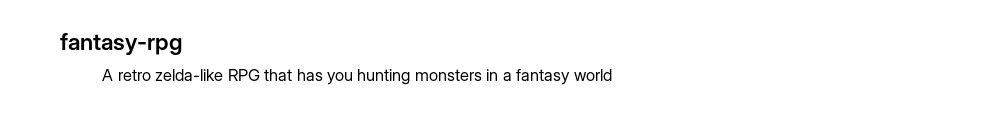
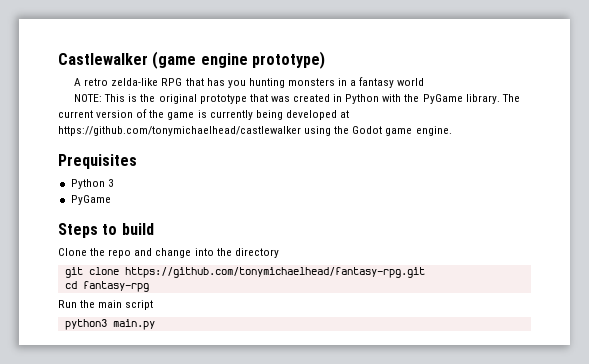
- fantasy-rpg
+ Castlewalker (game engine prototype)
+ NOTE: This is the original prototype that was created in Python with the PyGame library. The current version of the game is currently being developed at https://github.com/tonymichaelhead/castlewalker using the Godot game engine.
+ Prequisites
+ Python 3
+ PyGame
+ Steps to build
+ Clone the repo and change into the directory
+ git clone https://github.com/tonymichaelhead/fantasy-rpg.git
+ cd fantasy-rpg
+ Run the main script
+ python3 main.py

